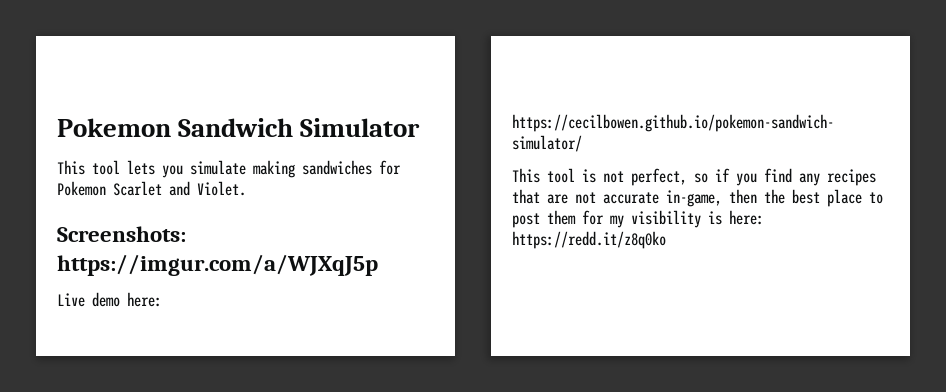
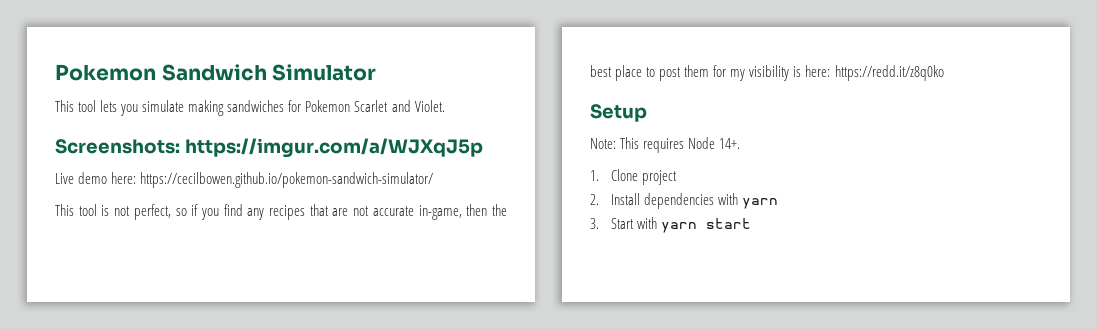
+ Setup
+ Note: This requires Node 14+.
+ 1. Clone project
+ 2. Install dependencies with yarn
+ 3. Start with yarn start

